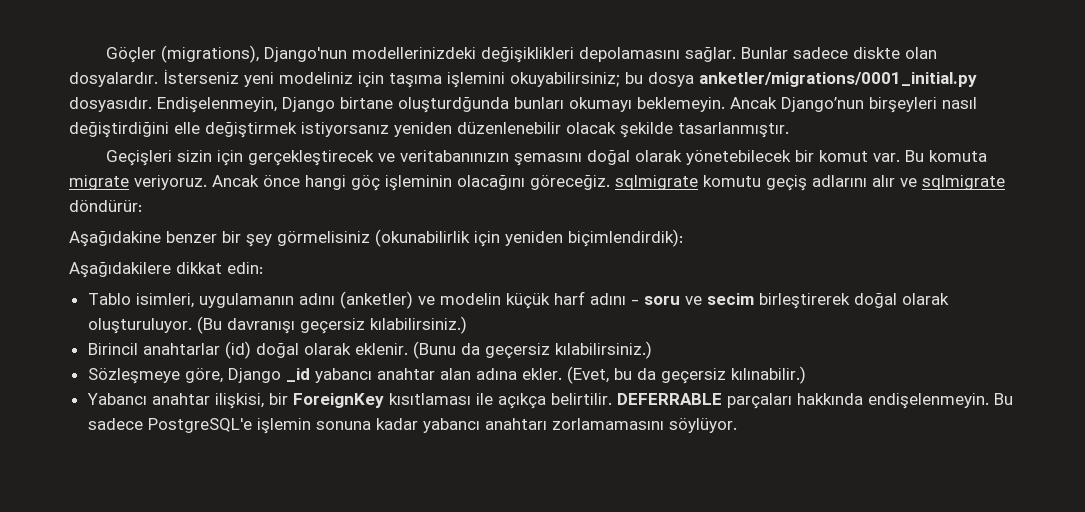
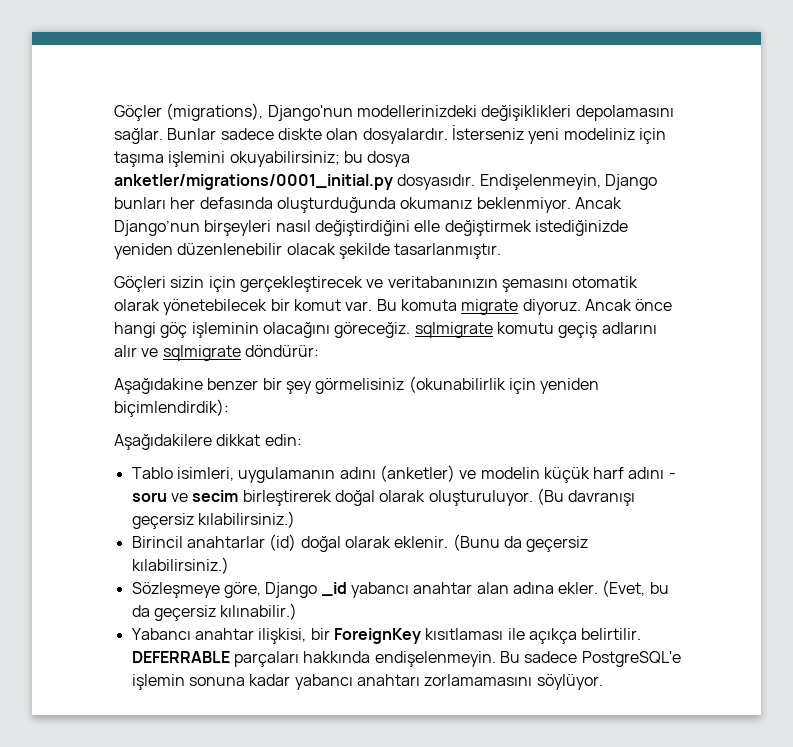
- Endişelenmeyin, Django birtane oluşturdğunda bunları okumayı beklemeyin.
+ Endişelenmeyin, Django bunları her defasında oluşturduğunda okumanız beklenmiyor.
- Ancak Django’nun birşeyleri nasıl değiştirdiğini elle değiştirmek istiyorsanız yeniden düzenlenebilir olacak şekilde tasarlanmıştır.
+ Ancak Django’nun birşeyleri nasıl değiştirdiğini elle değiştirmek istediğinizde yeniden düzenlenebilir olacak şekilde tasarlanmıştır.
- Geçişleri sizin için gerçekleştirecek ve veritabanınızın şemasını doğal olarak yönetebilecek bir komut var.
+ Göçleri sizin için gerçekleştirecek ve veritabanınızın şemasını otomatik olarak yönetebilecek bir komut var.
- Bu komuta migrate veriyoruz.
+ Bu komuta migrate diyoruz.

